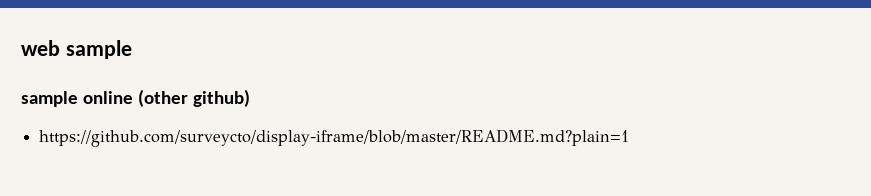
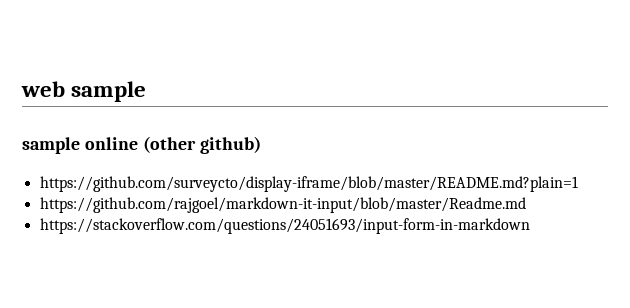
+ https://github.com/rajgoel/markdown-it-input/blob/master/Readme.md
+ https://stackoverflow.com/questions/24051693/input-form-in-markdown

